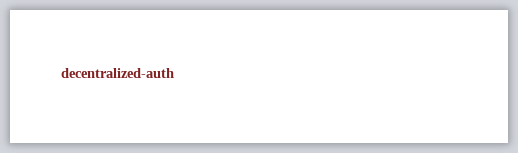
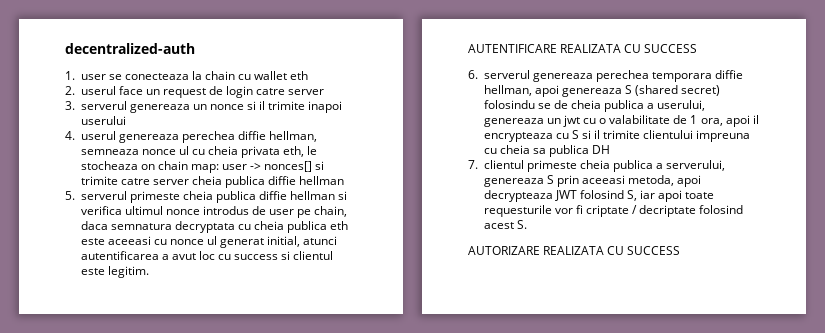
+ 1. user se conecteaza la chain cu wallet eth
+ 2. userul face un request de login catre server
+ 3. serverul genereaza un nonce si il trimite inapoi userului
+ 4. userul genereaza perechea diffie hellman, semneaza nonce ul cu cheia privata eth, le stocheaza on chain map: user -> nonces[] si trimite catre server cheia publica diffie hellman
+ 5. serverul primeste cheia publica diffie hellman si verifica ultimul nonce introdus de user pe chain, daca semnatura decryptata cu cheia publica eth este aceeasi cu nonce ul generat initial, atunci autentificarea a avut loc cu success si clientul este legitim.
+ AUTENTIFICARE REALIZATA CU SUCCESS
+ 6. serverul genereaza perechea temporara diffie hellman, apoi genereaza S (shared secret) folosindu se de cheia publica a userului, genereaza un jwt cu o valabilitate de 1 ora, apoi il encrypteaza cu S si il trimite clientului impreuna cu cheia sa publica DH
+ 7. clientul primeste cheia publica a serverului, genereaza S prin aceeasi metoda, apoi decrypteaza JWT folosind S, iar apoi toate requesturile vor fi criptate / decriptate folosind acest S.
+ AUTORIZARE REALIZATA CU SUCCESS

